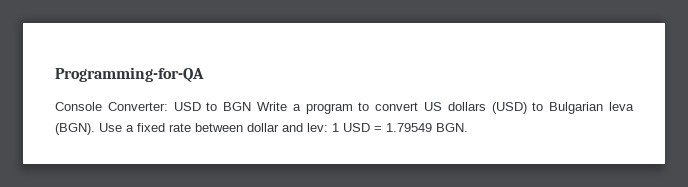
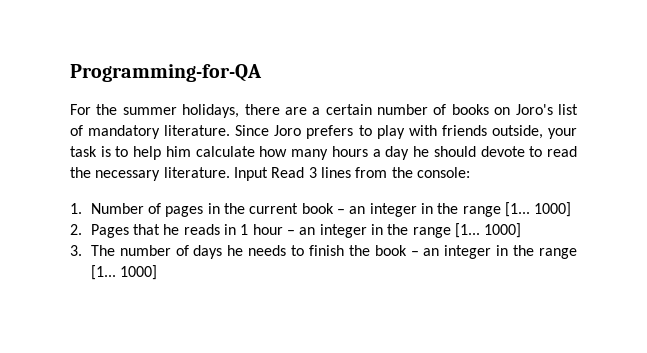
- Console Converter: USD to BGN Write a program to convert US dollars (USD) to Bulgarian leva (BGN). Use a fixed rate between dollar and lev: 1 USD = 1.79549 BGN.
+ For the summer holidays, there are a certain number of books on Joro's list of mandatory literature. Since Joro prefers to play with friends outside, your task is to help him calculate how many hours a day he should devote to read the necessary literature. Input Read 3 lines from the console:
+ 1. Number of pages in the current book – an integer in the range [1... 1000]
+ 2. Pages that he reads in 1 hour – an integer in the range [1... 1000]
+ 3. The number of days he needs to finish the book – an integer in the range [1... 1000]

